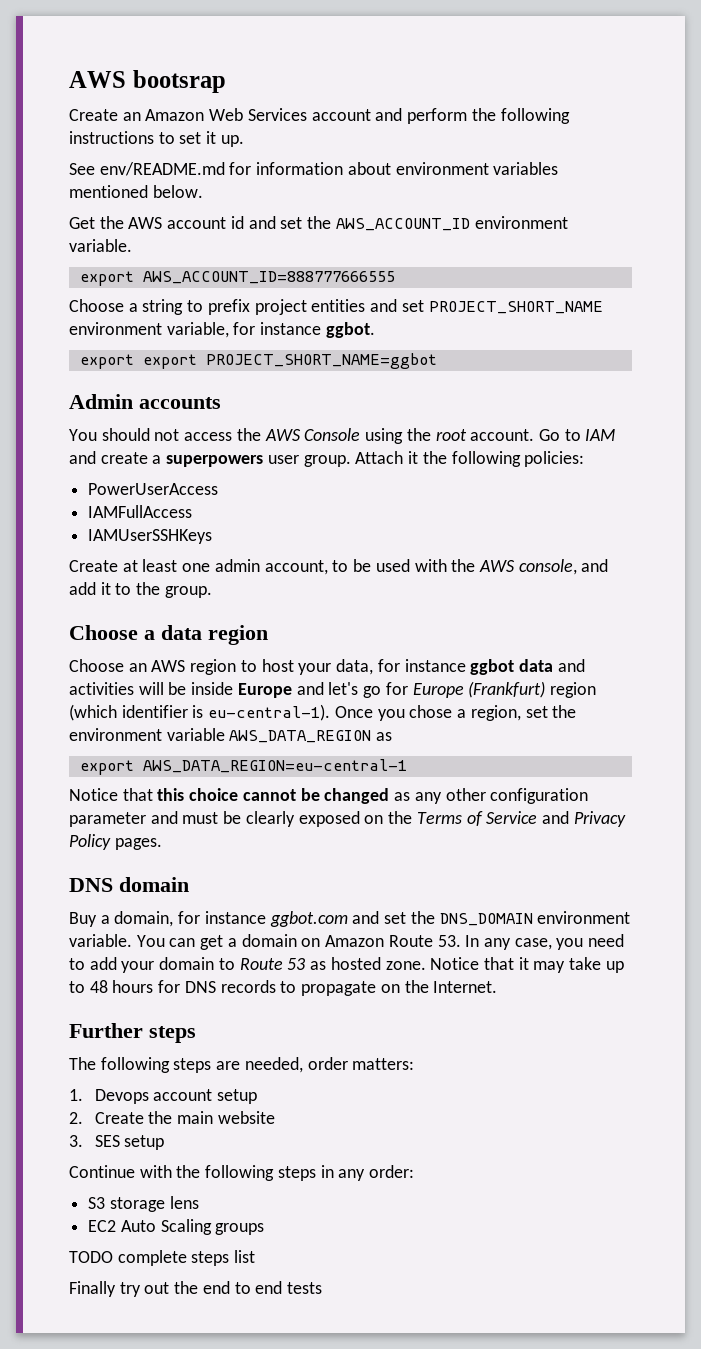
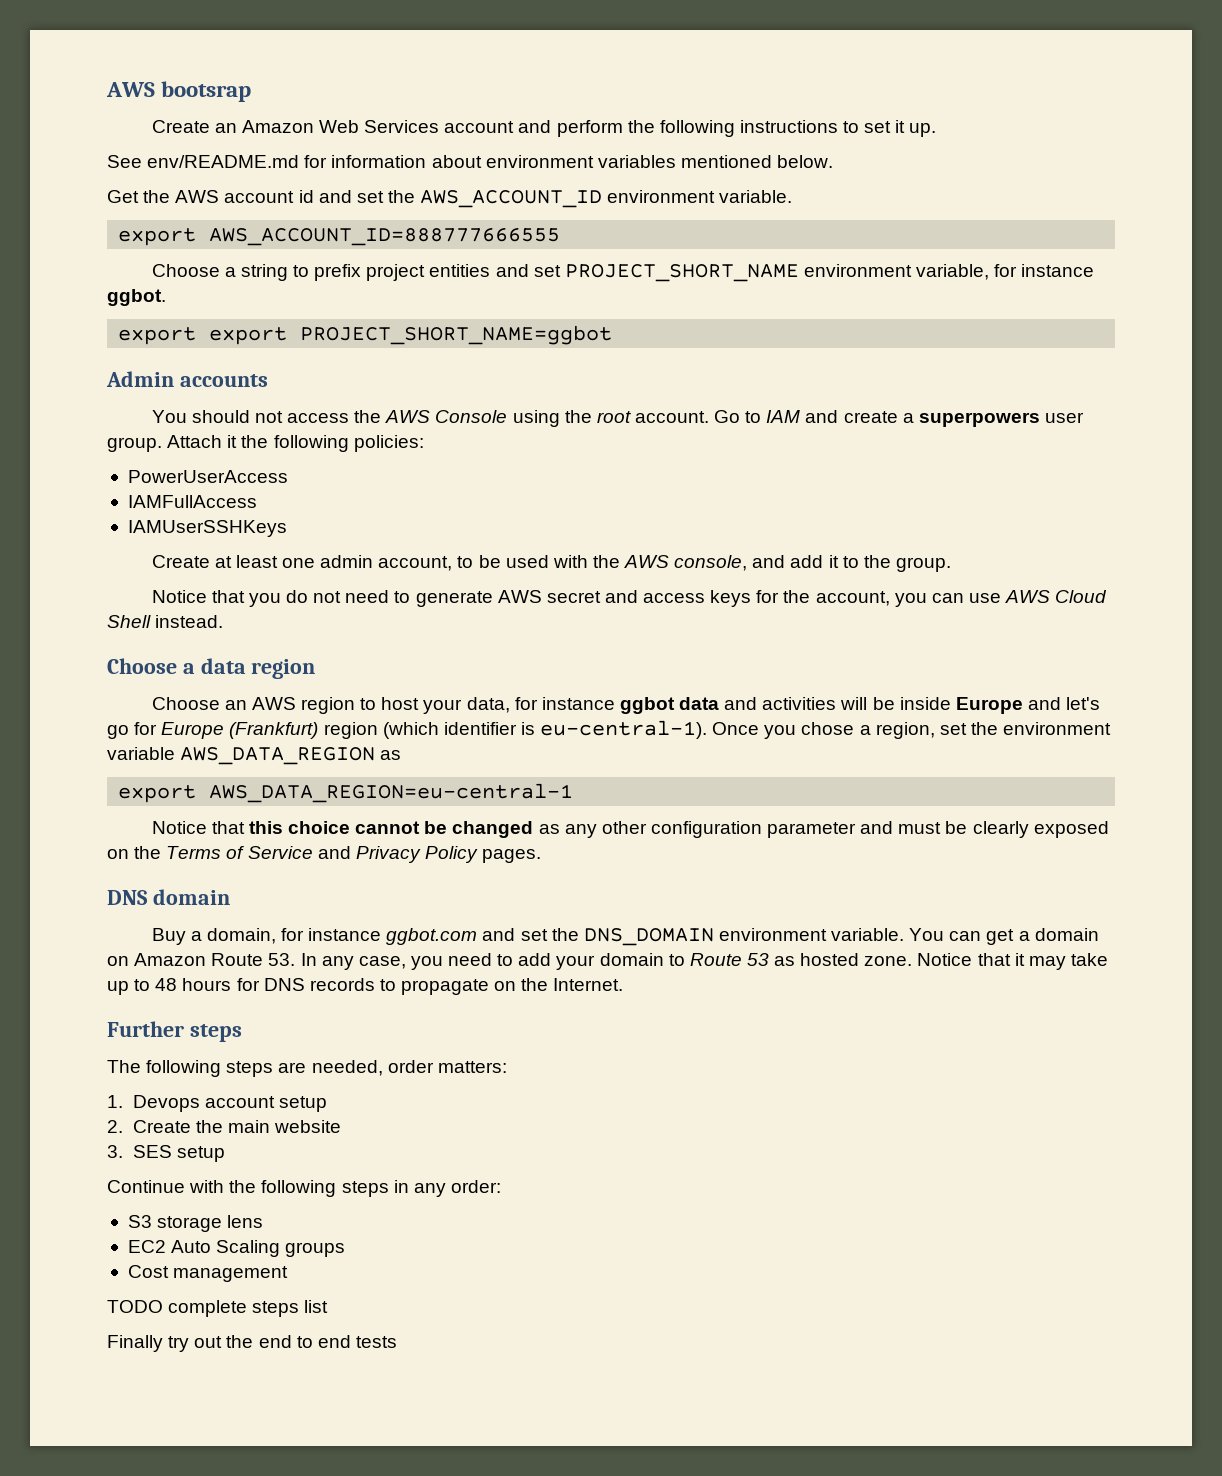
+ Notice that you do not need to generate AWS secret and access keys for the account, you can use AWS Cloud Shell instead.
+ Cost management

